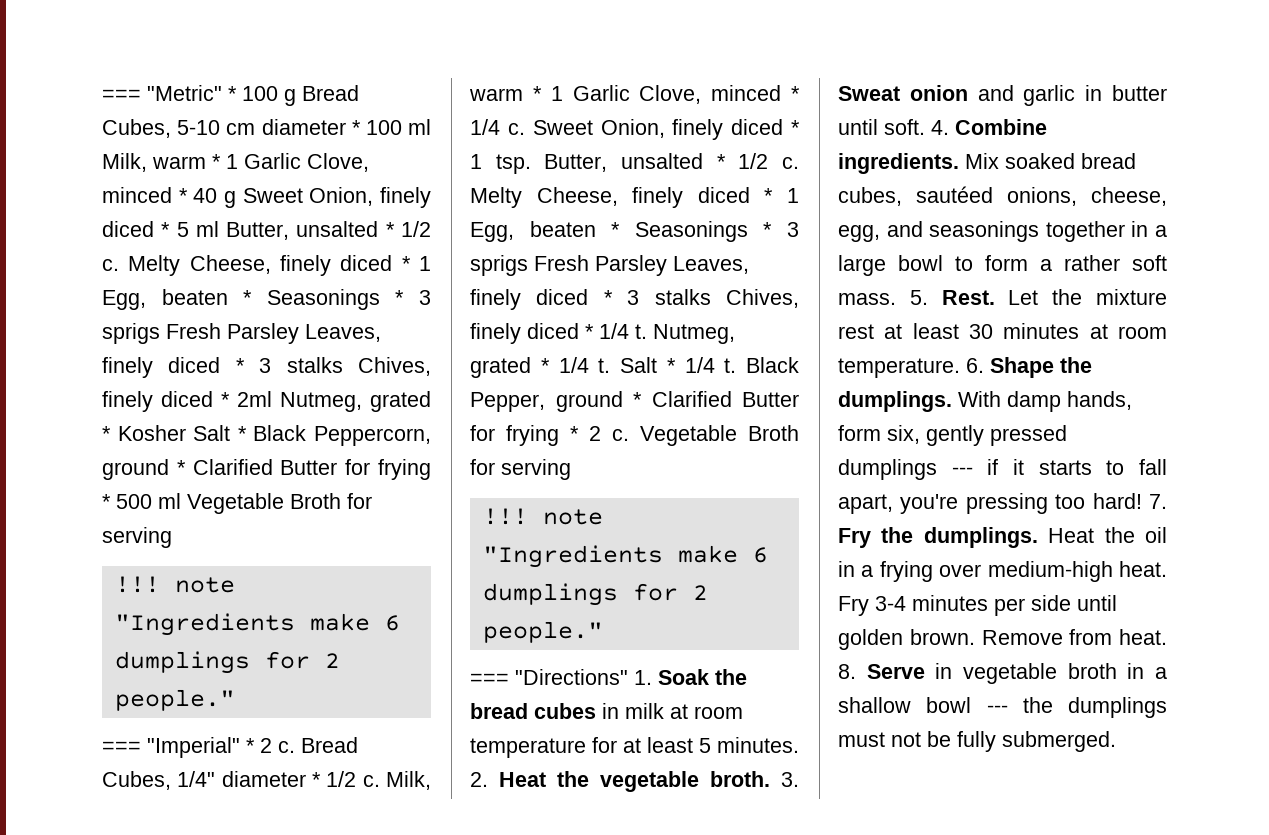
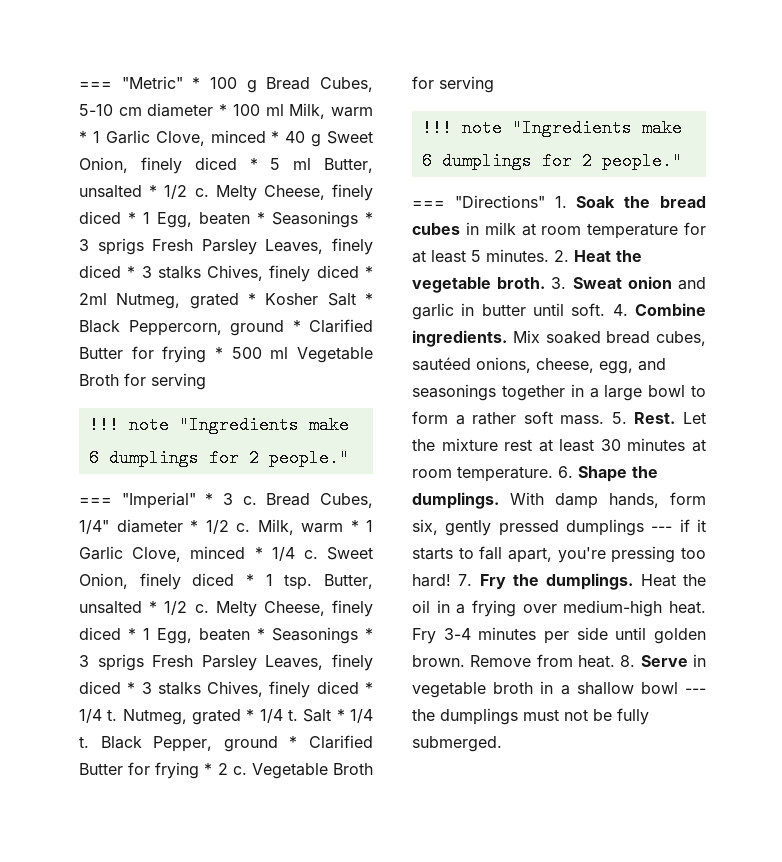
- === "Imperial" * 2 c.
+ === "Imperial" * 3 c.

